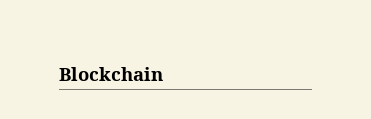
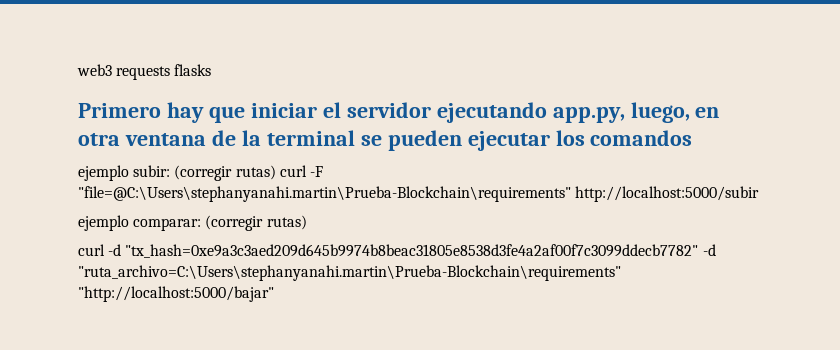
- Blockchain
+ web3 requests flasks
+ Primero hay que iniciar el servidor ejecutando app.py, luego, en otra ventana de la terminal se pueden ejecutar los comandos
+ ejemplo subir: (corregir rutas) curl -F "file=@C:\Users\stephanyanahi.martin\Prueba-Blockchain\requirements" http://localhost:5000/subir
+ ejemplo comparar: (corregir rutas)
+ curl -d "tx_hash=0xe9a3c3aed209d645b9974b8beac31805e8538d3fe4a2af00f7c3099ddecb7782" -d "ruta_archivo=C:\Users\stephanyanahi.martin\Prueba-Blockchain\requirements" "http://localhost:5000/bajar"

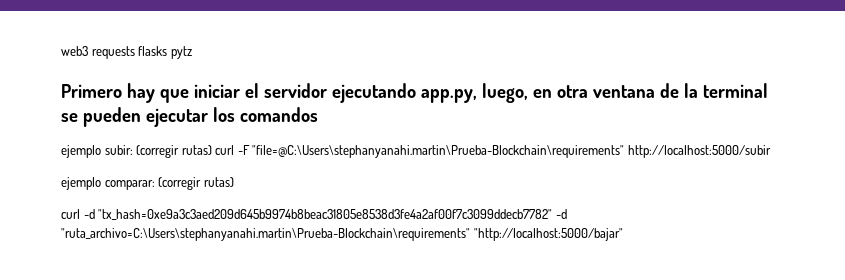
- web3 requests flasks
+ web3 requests flasks pytz

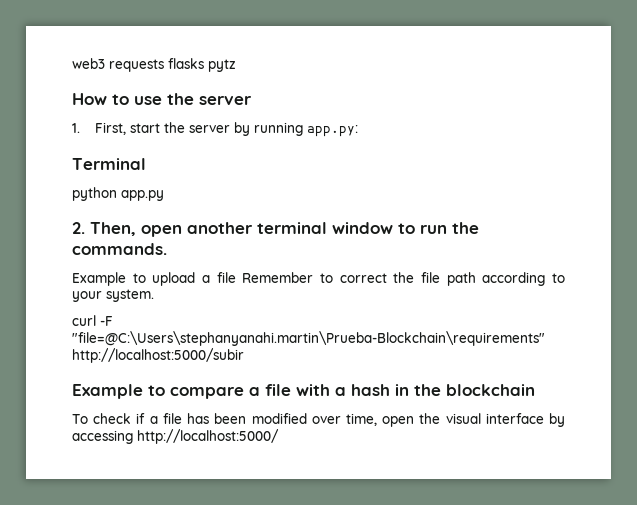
- Primero hay que iniciar el servidor ejecutando app.py, luego, en otra ventana de la terminal se pueden ejecutar los comandos
- ejemplo subir: (corregir rutas) curl -F "file=@C:\Users\stephanyanahi.martin\Prueba-Blockchain\requirements" http://localhost:5000/subir
- ejemplo comparar: (corregir rutas)
- curl -d "tx_hash=0xe9a3c3aed209d645b9974b8beac31805e8538d3fe4a2af00f7c3099ddecb7782" -d "ruta_archivo=C:\Users\stephanyanahi.martin\Prueba-Blockchain\requirements" "http://localhost:5000/bajar"
+ How to use the server
+ 1. First, start the server by running app.py:
+ Terminal
+ python app.py
+ 2. Then, open another terminal window to run the commands.
+ Example to upload a file Remember to correct the file path according to your system.
+ curl -F "file=@C:\Users\stephanyanahi.martin\Prueba-Blockchain\requirements" http://localhost:5000/subir
+ Example to compare a file with a hash in the blockchain
+ To check if a file has been modified over time, open the visual interface by accessing http://localhost:5000/

